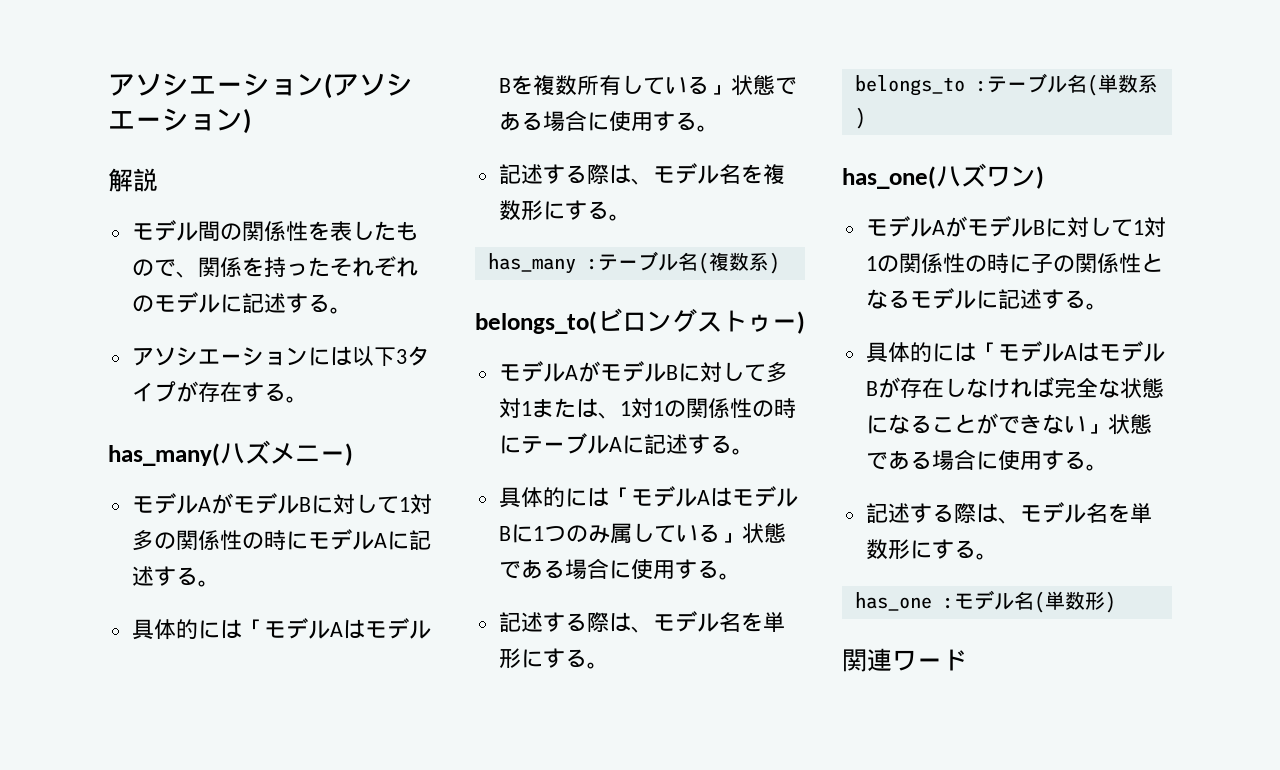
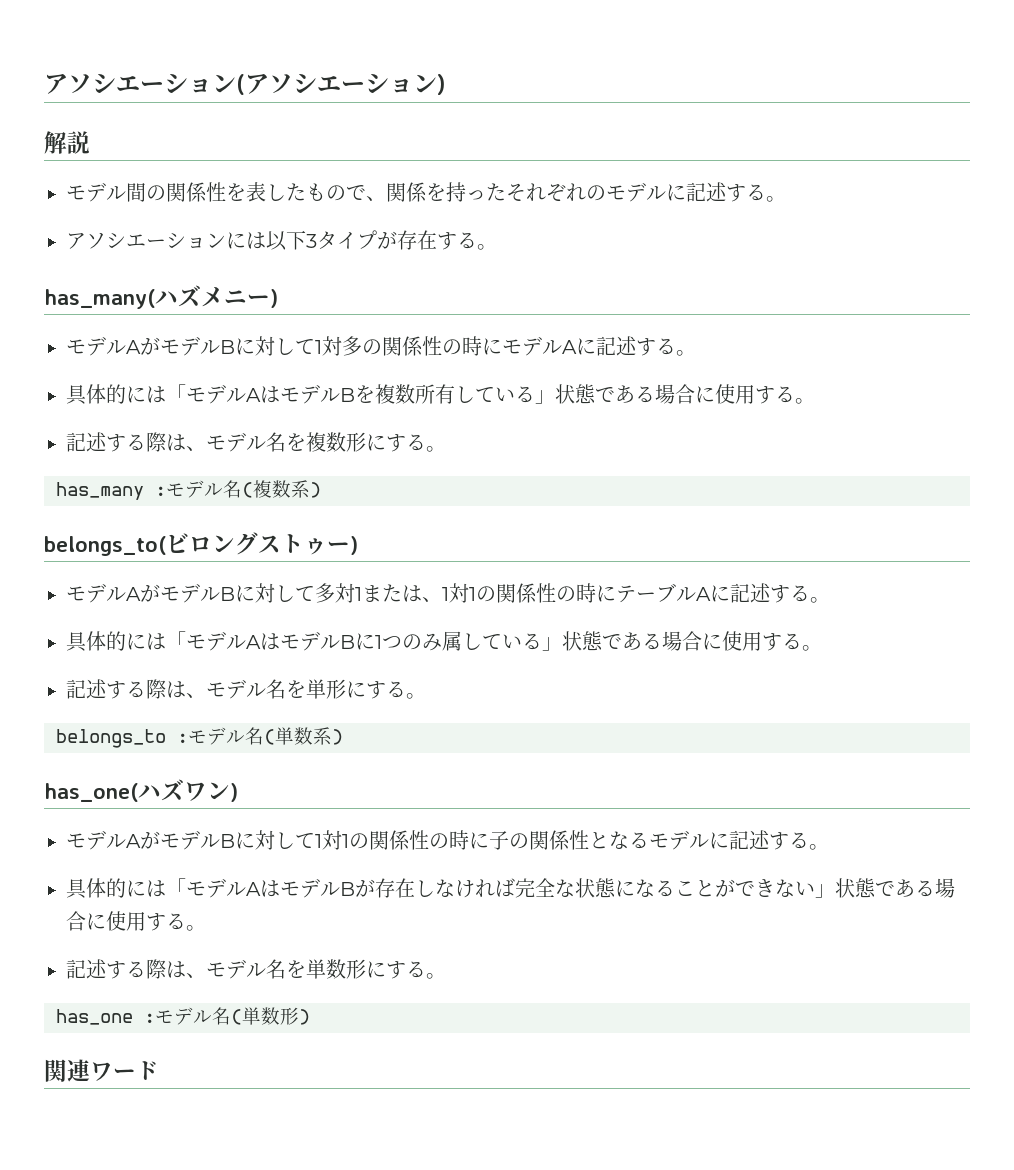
- has_many :テーブル名(複数系)
+ has_many :モデル名(複数系)
- belongs_to :テーブル名(単数系)
+ belongs_to :モデル名(単数系)

